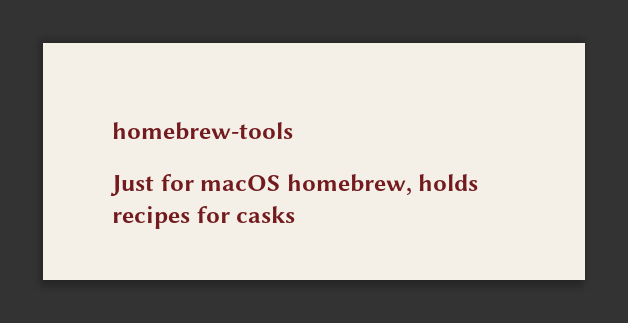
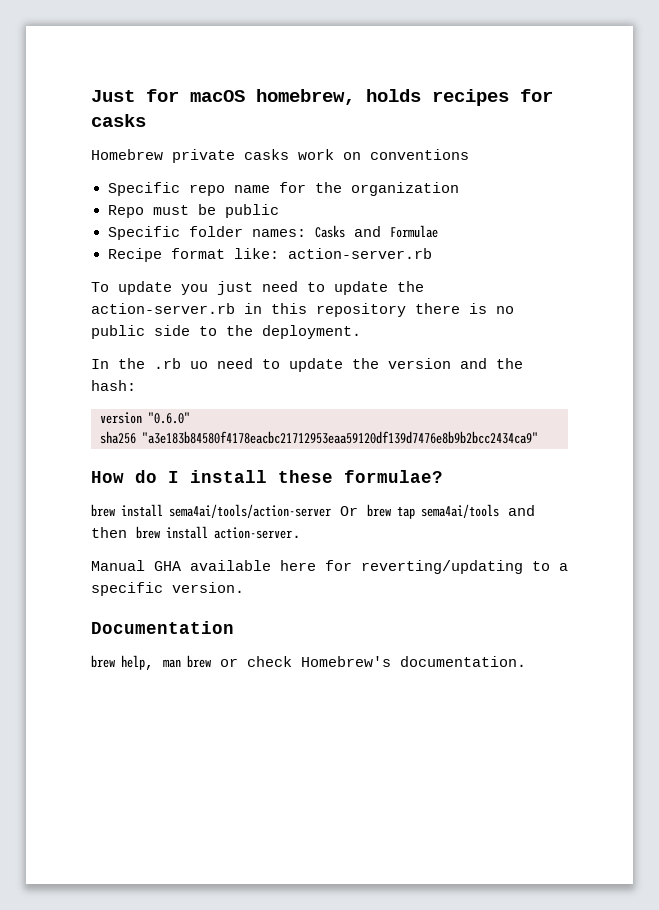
- homebrew-tools
+ Homebrew private casks work on conventions
+ Specific repo name for the organization
+ Repo must be public
+ Specific folder names: Casks and Formulae
+ Recipe format like: action-server.rb
+ To update you just need to update the action-server.rb in this repository there is no public side to the deployment.
+ In the .rb uo need to update the version and the hash:
+ version "0.6.0"
+ sha256 "a3e183b84580f4178eacbc21712953eaa59120df139d7476e8b9b2bcc2434ca9"
+ How do I install these formulae?
+ brew install sema4ai/tools/action-server Or brew tap sema4ai/tools and then brew install action-server.
+ Manual GHA available here for reverting/updating to a specific version.
+ Documentation
+ brew help, man brew or check Homebrew's documentation.

